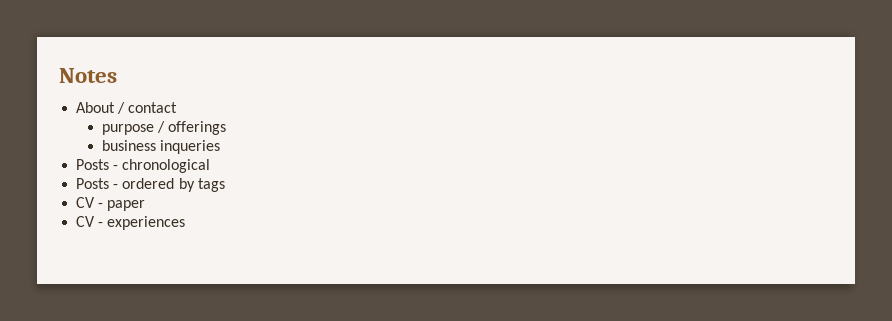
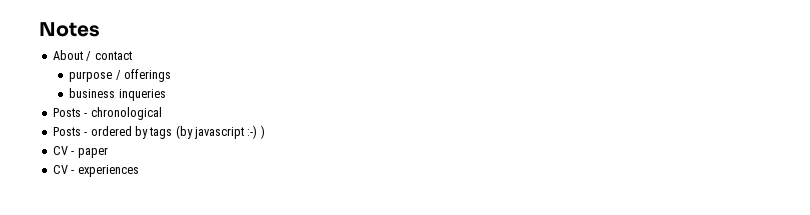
- Posts - ordered by tags
+ Posts - ordered by tags (by javascript :-) )

